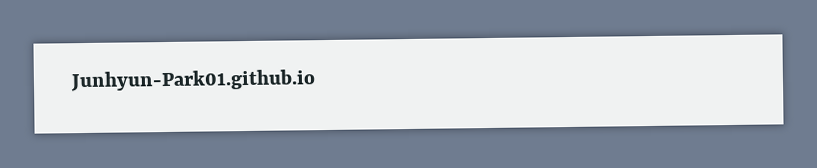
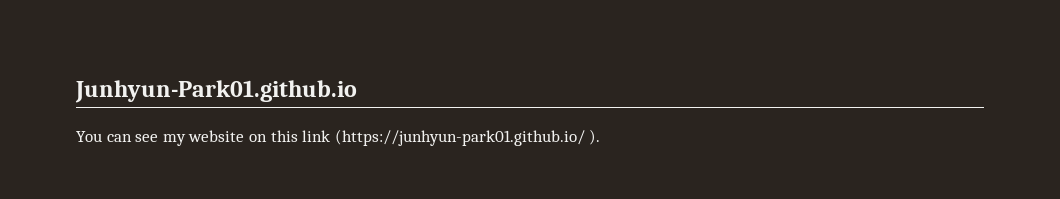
+ You can see my website on this link (https://junhyun-park01.github.io/ ).

